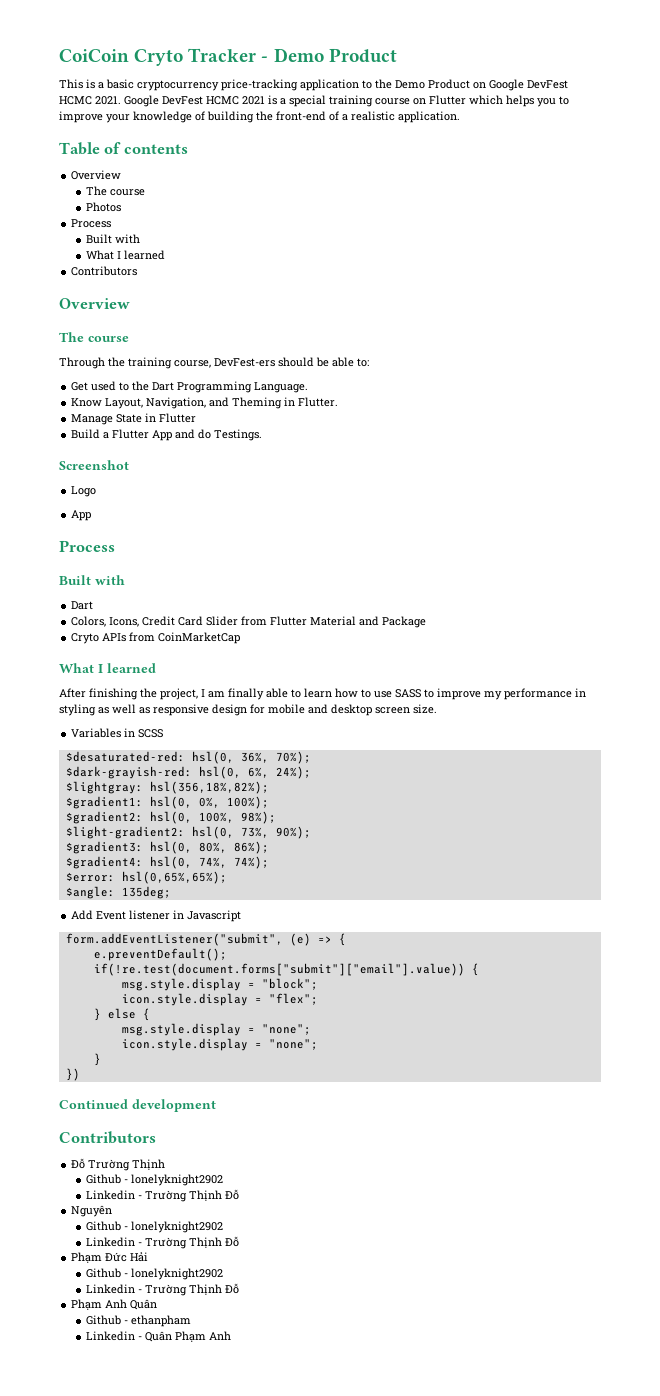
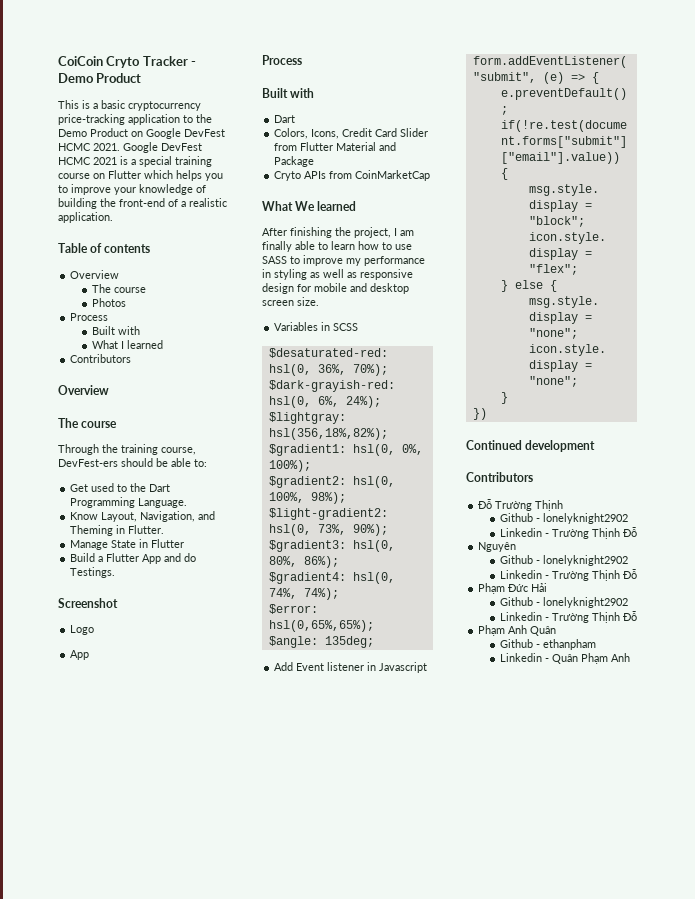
  Cryto APIs from CoinMarketCap
- What I learned
+ What We learned

